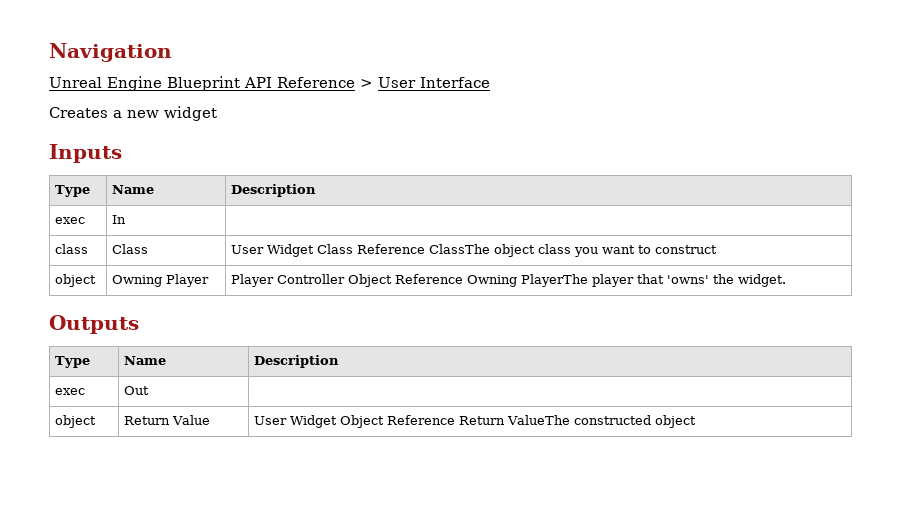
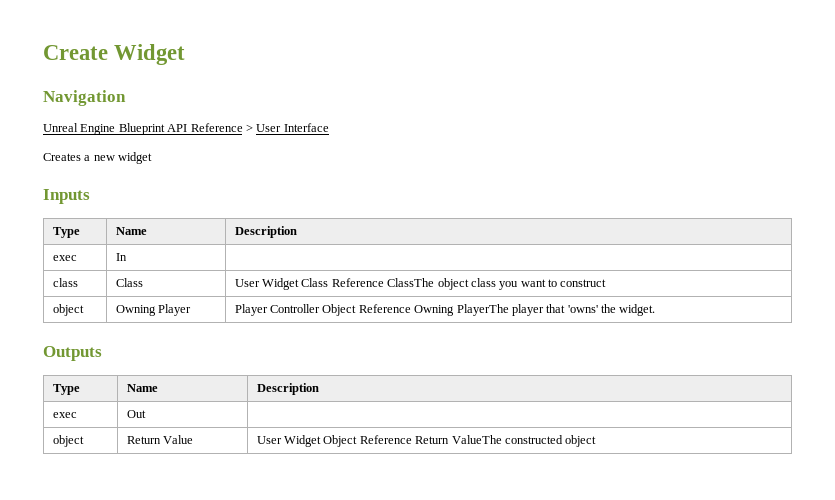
+ Create Widget

